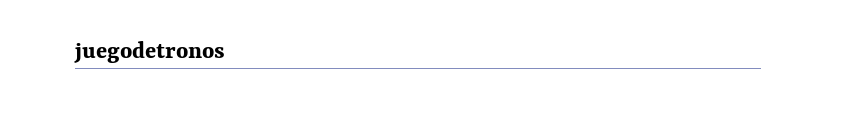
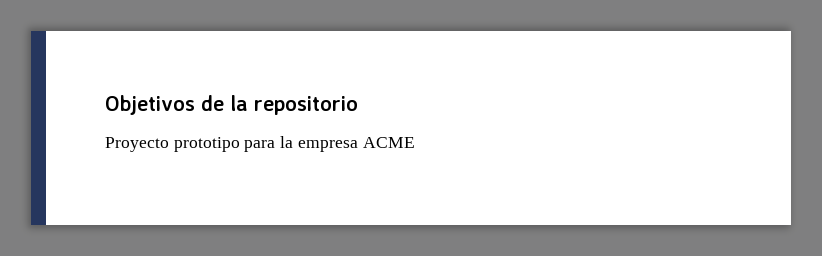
- juegodetronos
+ Objetivos de la repositorio
+ Proyecto prototipo para la empresa ACME

